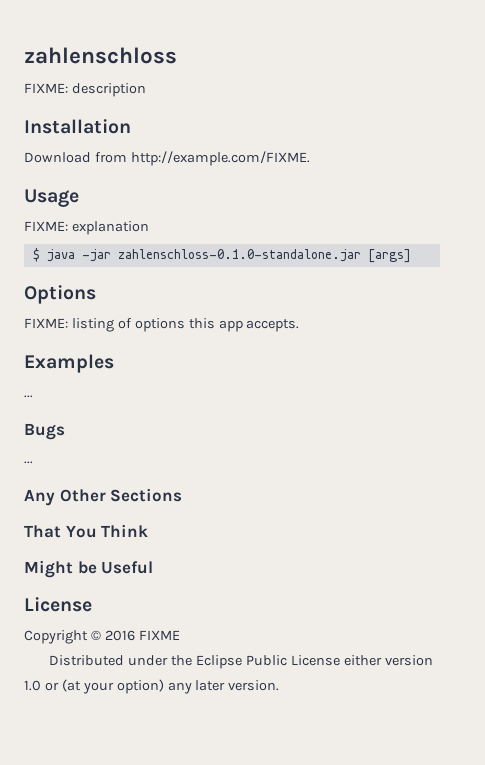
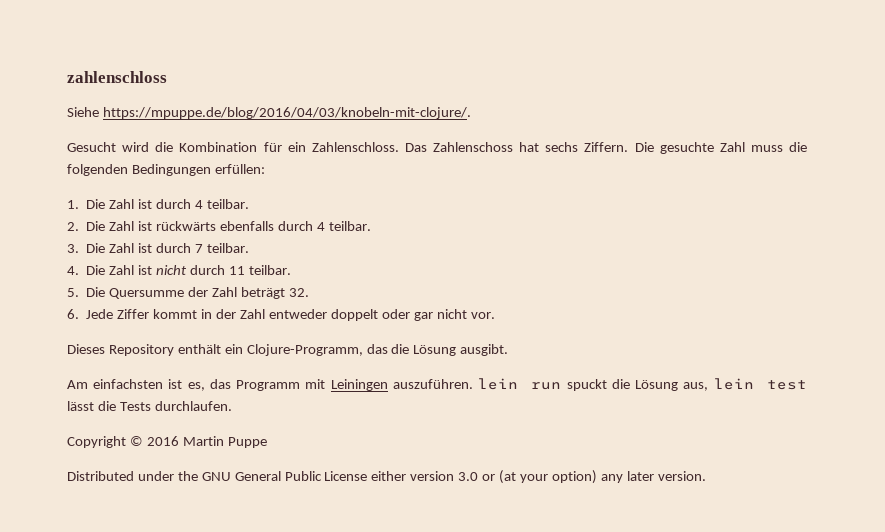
- FIXME: description
- Installation
- Download from http://example.com/FIXME.
- Usage
- FIXME: explanation
- $ java -jar zahlenschloss-0.1.0-standalone.jar [args]
- Options
- FIXME: listing of options this app accepts.
- Examples
- ...
- Bugs
- ...
- Any Other Sections
- That You Think
- Might be Useful
- License
+ Siehe https://mpuppe.de/blog/2016/04/03/knobeln-mit-clojure/.
+ Gesucht wird die Kombination für ein Zahlenschloss. Das Zahlenschoss hat sechs Ziffern. Die gesuchte Zahl muss die folgenden Bedingungen erfüllen:
+ 1. Die Zahl ist durch 4 teilbar.
+ 2. Die Zahl ist rückwärts ebenfalls durch 4 teilbar.
+ 3. Die Zahl ist durch 7 teilbar.
+ 4. Die Zahl ist nicht durch 11 teilbar.
+ 5. Die Quersumme der Zahl beträgt 32.
+ 6. Jede Ziffer kommt in der Zahl entweder doppelt oder gar nicht vor.
+ Dieses Repository enthält ein Clojure-Programm, das die Lösung ausgibt.
+ Am einfachsten ist es, das Programm mit Leiningen auszuführen. lein run spuckt die Lösung aus, lein test lässt die Tests durchlaufen.
- Copyright © 2016 FIXME
+ Copyright © 2016 Martin Puppe
- Distributed under the Eclipse Public License either version 1.0 or (at your option) any later version.
+ Distributed under the GNU General Public License either version 3.0 or (at your option) any later version.

